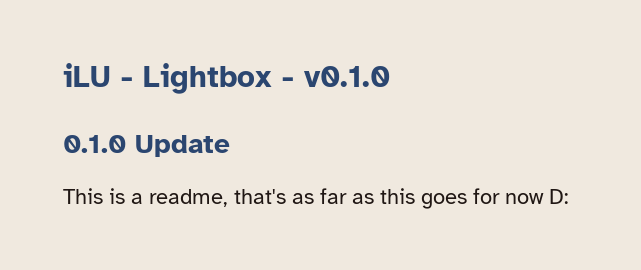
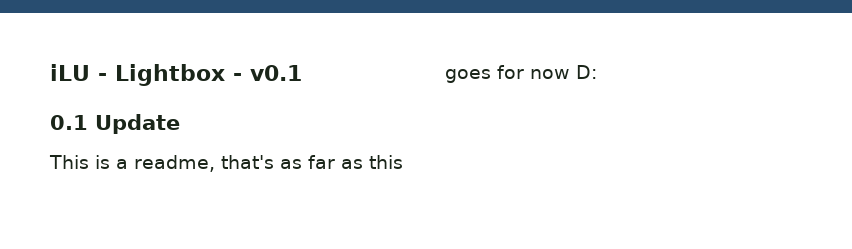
- iLU - Lightbox - v0.1.0
- 0.1.0 Update
+ iLU - Lightbox - v0.1
+ 0.1 Update

